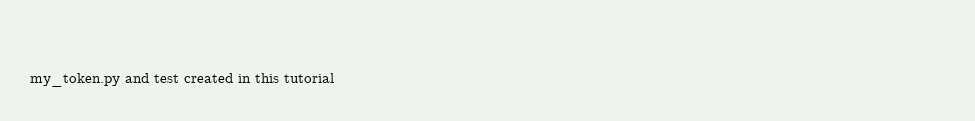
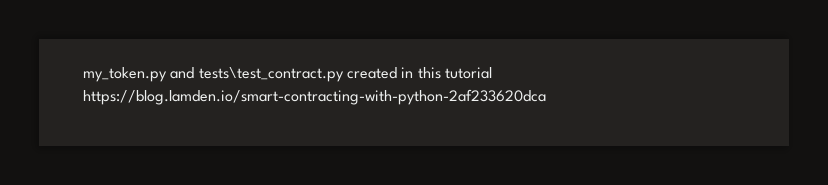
- my_token.py and test created in this tutorial
+ my_token.py and tests\test_contract.py created in this tutorial https://blog.lamden.io/smart-contracting-with-python-2af233620dca

